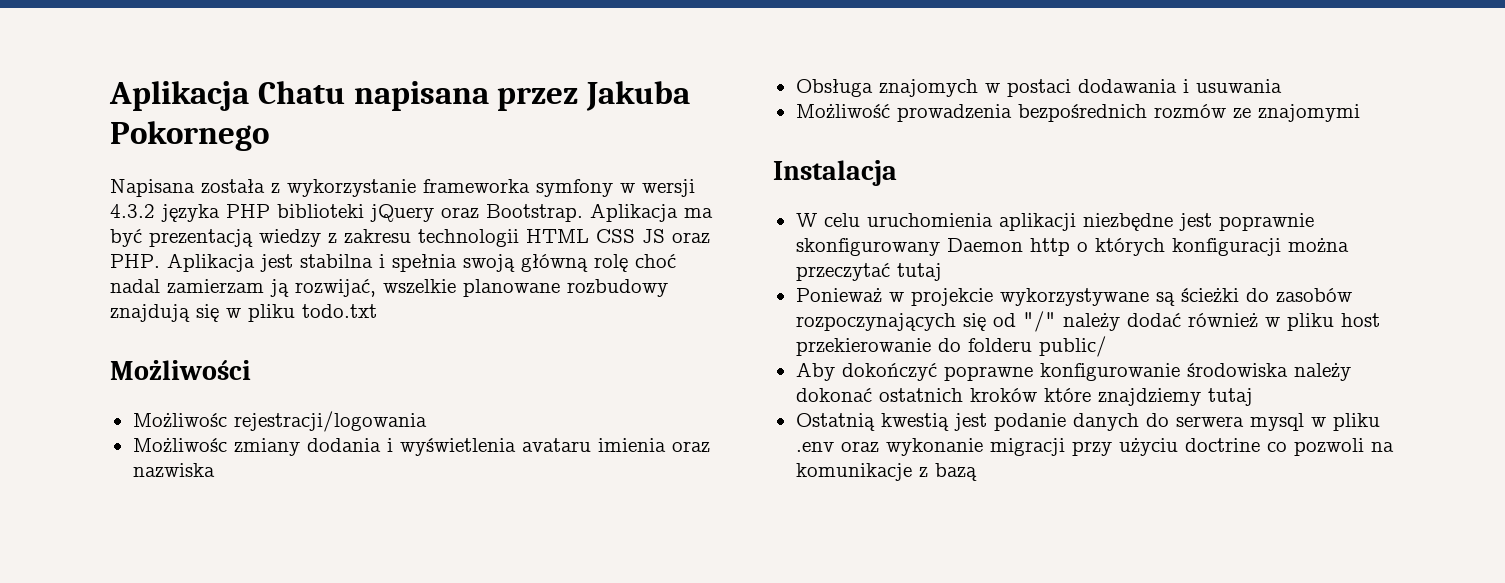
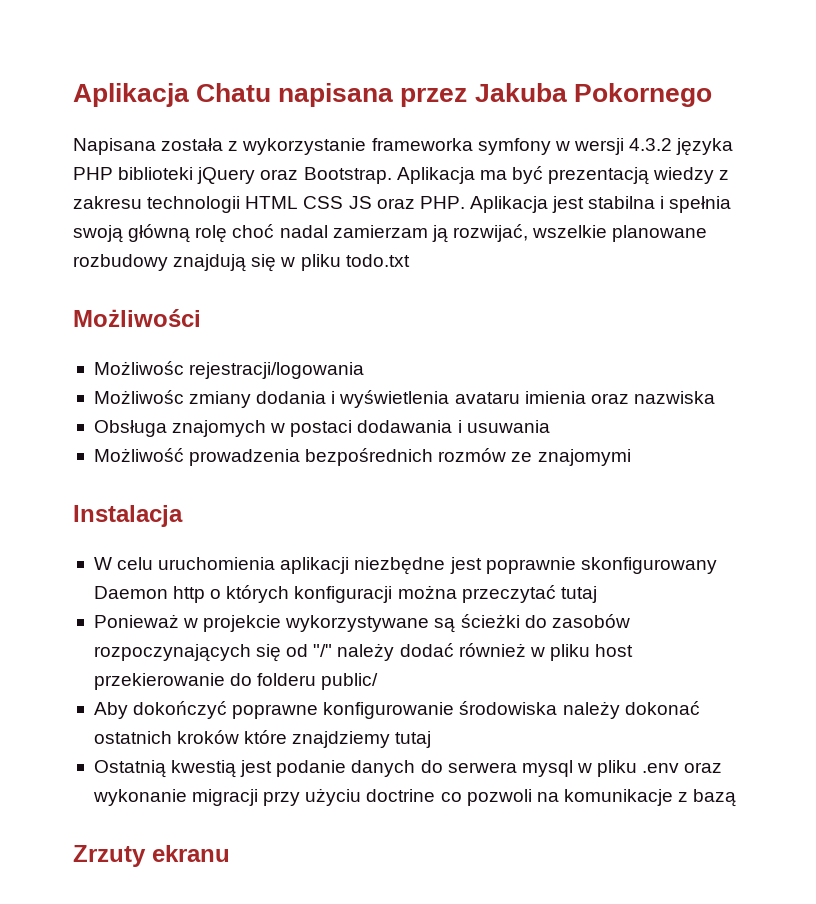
+ Zrzuty ekranu

